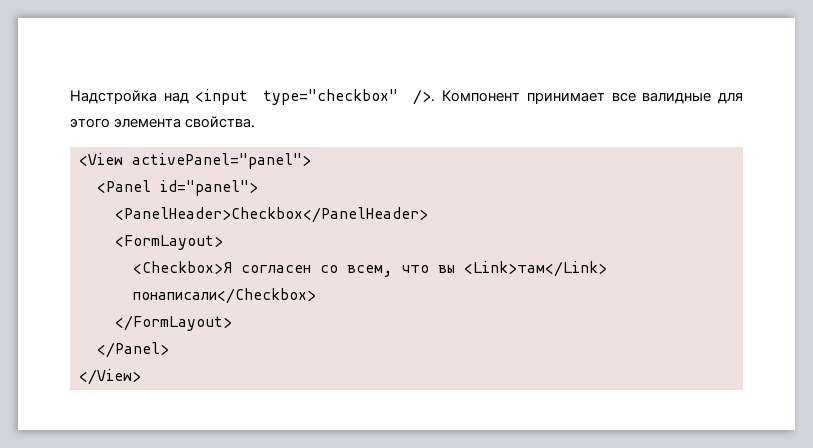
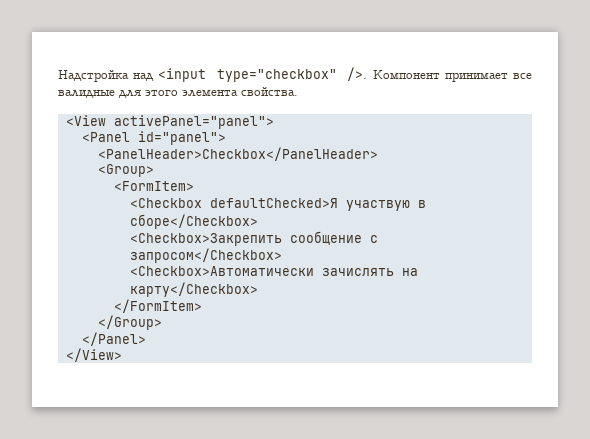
- <FormLayout>
- <Checkbox>Я согласен со всем, что вы <Link>там</Link> понаписали</Checkbox>
- </FormLayout>
+ <Group>
+ <FormItem>
+ <Checkbox defaultChecked>Я участвую в сборе</Checkbox>
+ <Checkbox>Закрепить сообщение с запросом</Checkbox>
+ <Checkbox>Автоматически зачислять на карту</Checkbox>
+ </FormItem>
+ </Group>

